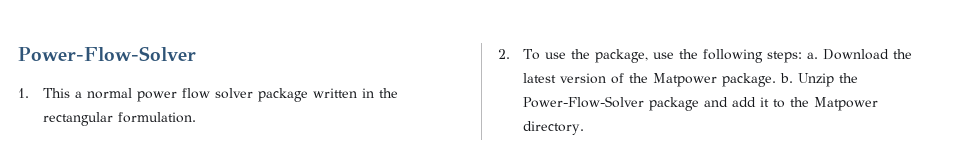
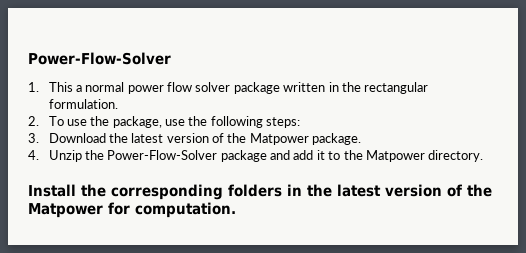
- 2. To use the package, use the following steps: a. Download the latest version of the Matpower package. b. Unzip the Power-Flow-Solver package and add it to the Matpower directory.
+ 2. To use the package, use the following steps:
+ 3. Download the latest version of the Matpower package.
+ 4. Unzip the Power-Flow-Solver package and add it to the Matpower directory.
+ Install the corresponding folders in the latest version of the Matpower for computation.

